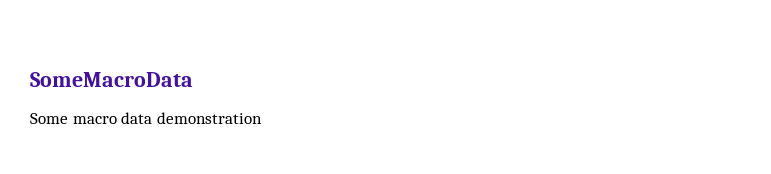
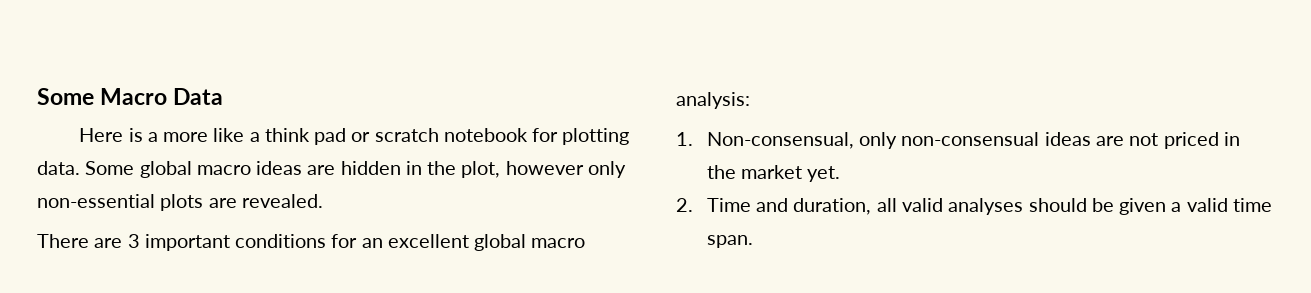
- SomeMacroData
- Some macro data demonstration
+ Some Macro Data
+ Here is a more like a think pad or scratch notebook for plotting data. Some global macro ideas are hidden in the plot, however only non-essential plots are revealed.
+ There are 3 important conditions for an excellent global macro analysis:
+ 1. Non-consensual, only non-consensual ideas are not priced in the market yet.
+ 2. Time and duration, all valid analyses should be given a valid time span.

